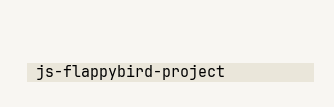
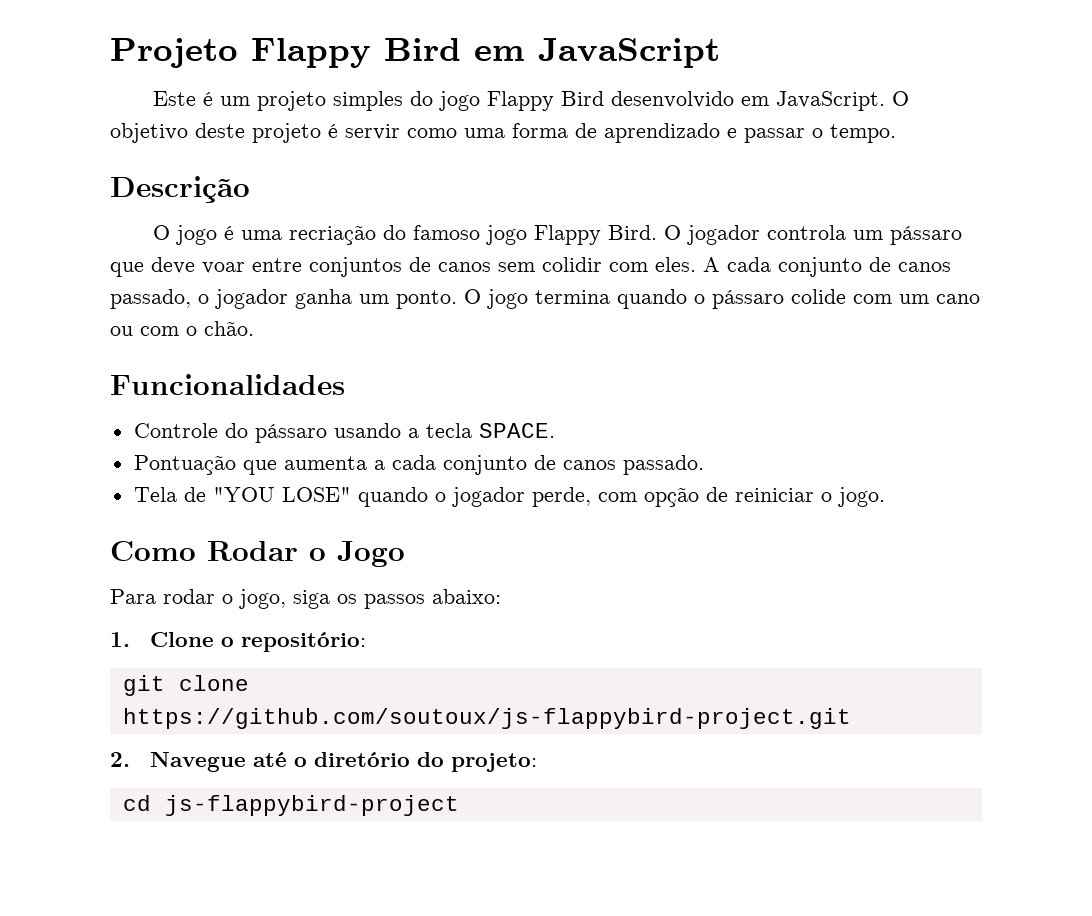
- js-flappybird-project
+ Projeto Flappy Bird em JavaScript
+ Este é um projeto simples do jogo Flappy Bird desenvolvido em JavaScript. O objetivo deste projeto é servir como uma forma de aprendizado e passar o tempo.
+ Descrição
+ O jogo é uma recriação do famoso jogo Flappy Bird. O jogador controla um pássaro que deve voar entre conjuntos de canos sem colidir com eles. A cada conjunto de canos passado, o jogador ganha um ponto. O jogo termina quando o pássaro colide com um cano ou com o chão.
+ Funcionalidades
+ Controle do pássaro usando a tecla SPACE.
+ Pontuação que aumenta a cada conjunto de canos passado.
+ Tela de "YOU LOSE" quando o jogador perde, com opção de reiniciar o jogo.
+ Como Rodar o Jogo
+ Para rodar o jogo, siga os passos abaixo:
+ 1. Clone o repositório:
+ git clone https://github.com/soutoux/js-flappybird-project.git
+ 2. Navegue até o diretório do projeto:
+ cd js-flappybird-project

